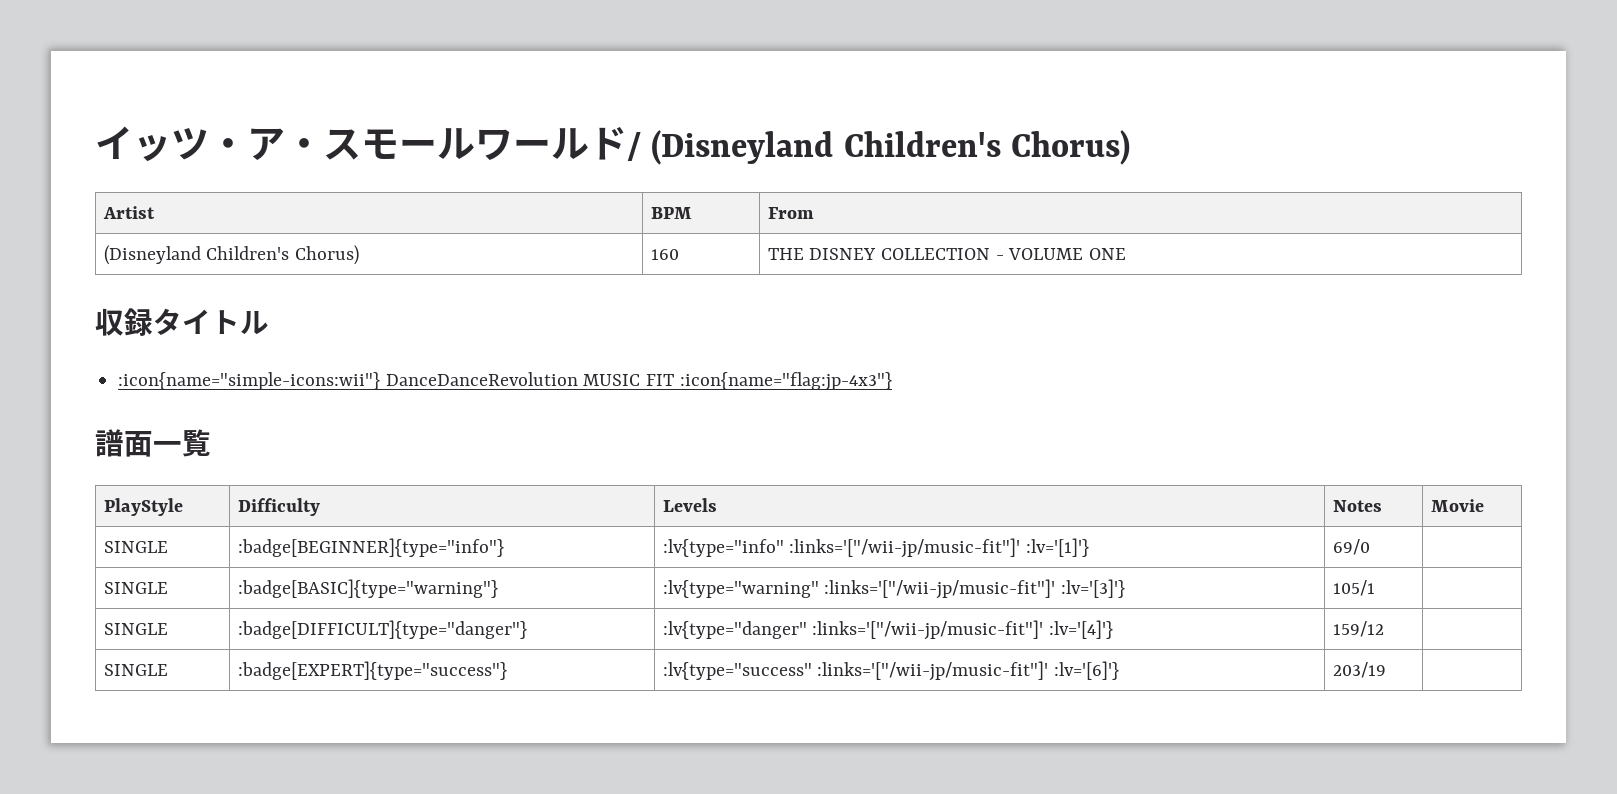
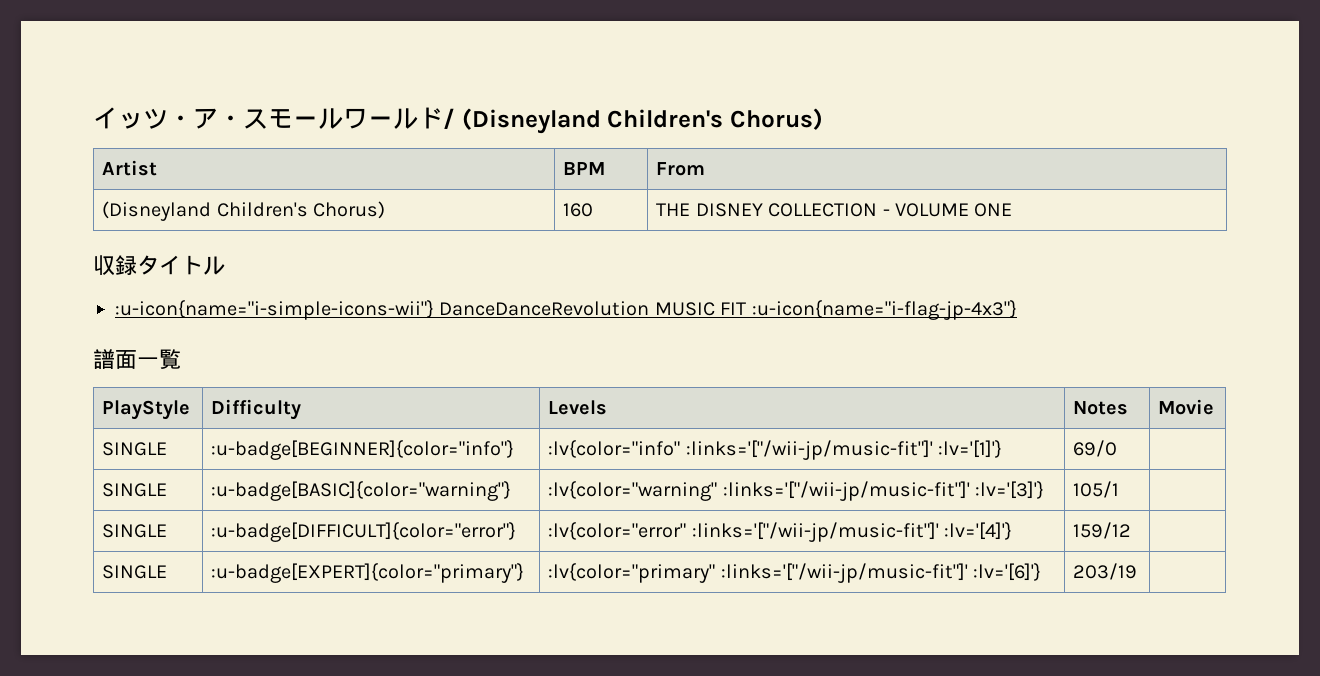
- :icon{name="simple-icons:wii"} DanceDanceRevolution MUSIC FIT :icon{name="flag:jp-4x3"}
+ :u-icon{name="i-simple-icons-wii"} DanceDanceRevolution MUSIC FIT :u-icon{name="i-flag-jp-4x3"}
- SINGLE | :badge[BEGINNER]{type="info"} | :lv{type="info" :links='["/wii-jp/music-fit"]' :lv='[1]'} | 69/0 |
+ SINGLE | :u-badge[BEGINNER]{color="info"} | :lv{color="info" :links='["/wii-jp/music-fit"]' :lv='[1]'} | 69/0 |
- SINGLE | :badge[BASIC]{type="warning"} | :lv{type="warning" :links='["/wii-jp/music-fit"]' :lv='[3]'} | 105/1 |
+ SINGLE | :u-badge[BASIC]{color="warning"} | :lv{color="warning" :links='["/wii-jp/music-fit"]' :lv='[3]'} | 105/1 |
- SINGLE | :badge[DIFFICULT]{type="danger"} | :lv{type="danger" :links='["/wii-jp/music-fit"]' :lv='[4]'} | 159/12 |
+ SINGLE | :u-badge[DIFFICULT]{color="error"} | :lv{color="error" :links='["/wii-jp/music-fit"]' :lv='[4]'} | 159/12 |
- SINGLE | :badge[EXPERT]{type="success"} | :lv{type="success" :links='["/wii-jp/music-fit"]' :lv='[6]'} | 203/19 |
+ SINGLE | :u-badge[EXPERT]{color="primary"} | :lv{color="primary" :links='["/wii-jp/music-fit"]' :lv='[6]'} | 203/19 |

